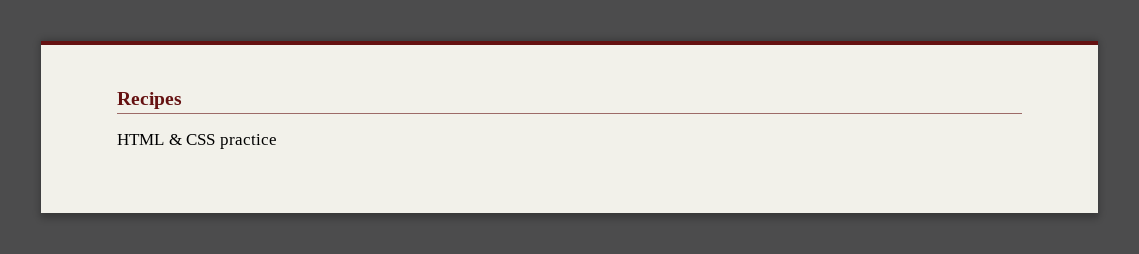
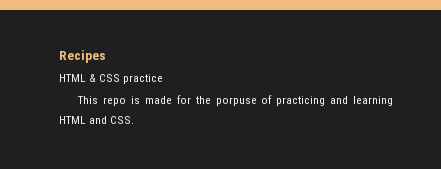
+ This repo is made for the porpuse of practicing and learning HTML and CSS.

